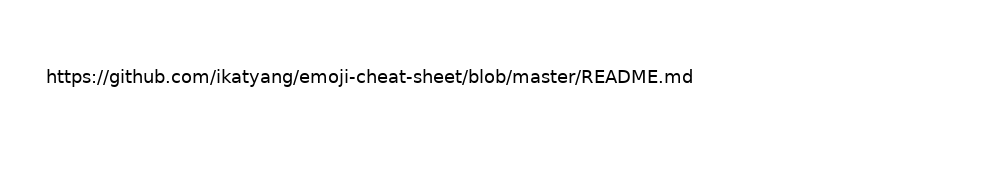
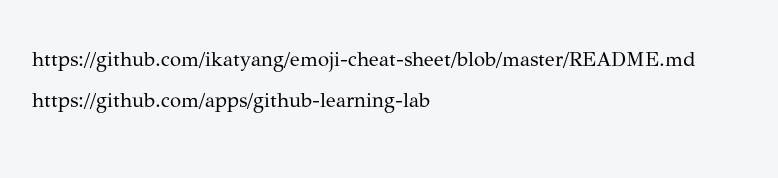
+ https://github.com/apps/github-learning-lab

